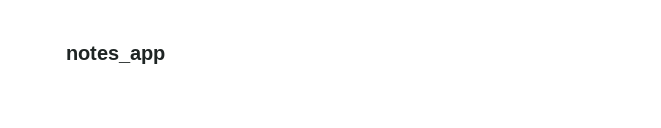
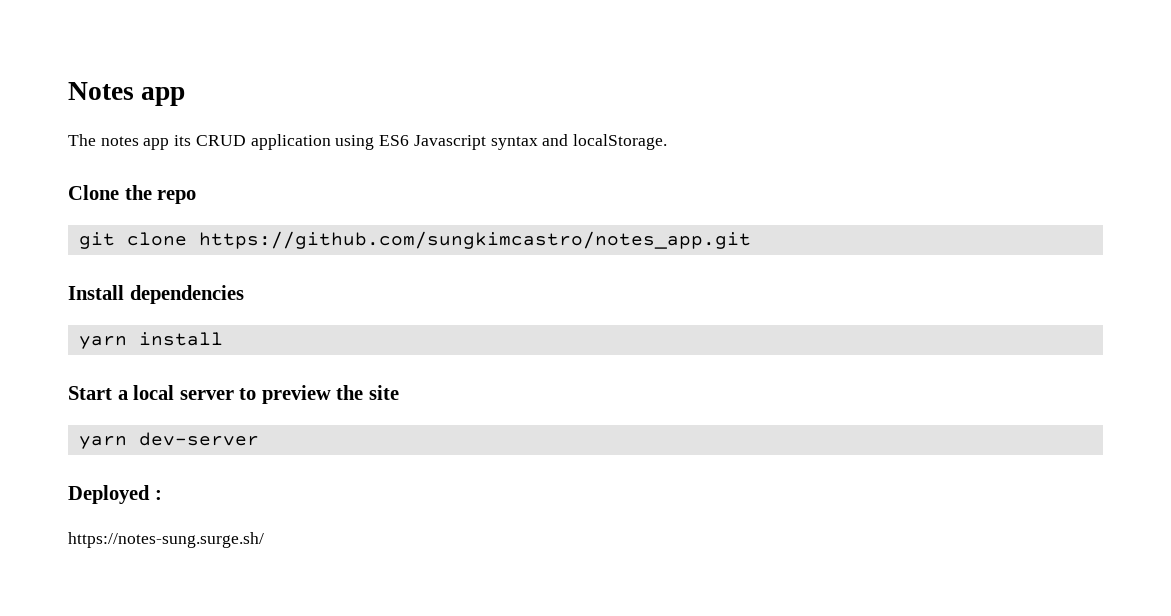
- notes_app
+ Notes app
+ The notes app its CRUD application using ES6 Javascript syntax and localStorage.
+ Clone the repo
+ git clone https://github.com/sungkimcastro/notes_app.git
+ Install dependencies
+ yarn install
+ Start a local server to preview the site
+ yarn dev-server
+ Deployed :
+ https://notes-sung.surge.sh/

